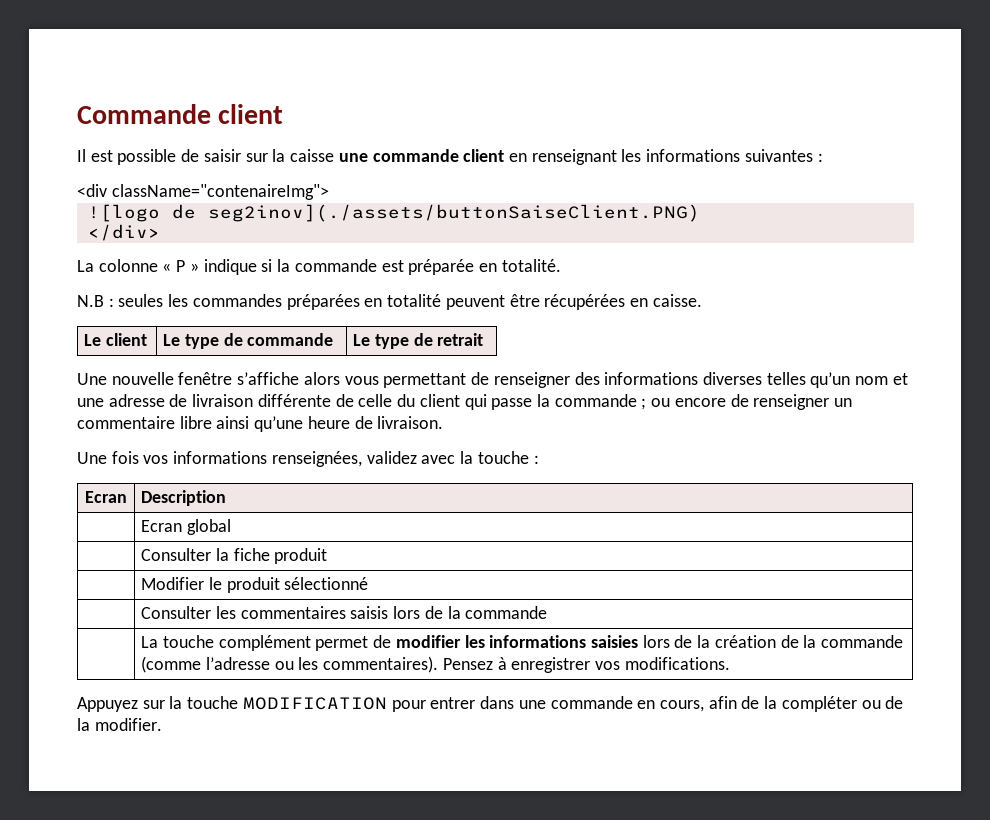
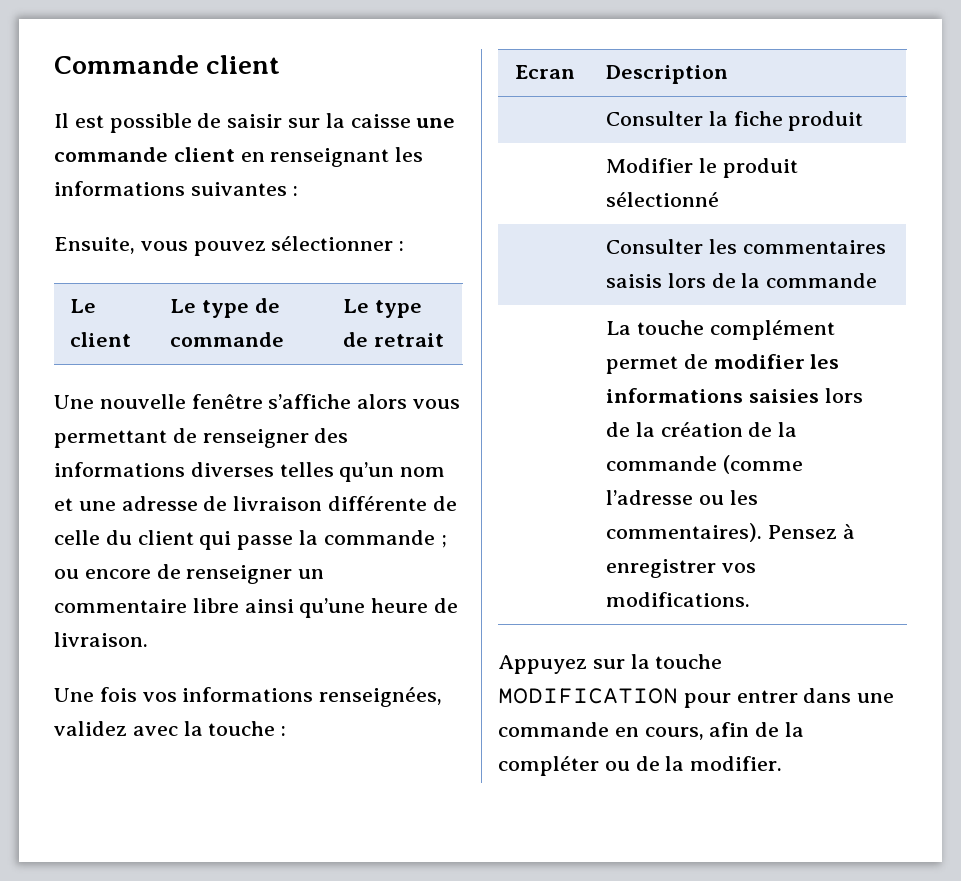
- <div className="contenaireImg">
- ![logo de seg2inov](./assets/buttonSaiseClient.PNG)
- </div>
- La colonne « P » indique si la commande est préparée en totalité.
- N.B : seules les commandes préparées en totalité peuvent être récupérées en caisse.
+ Ensuite, vous pouvez sélectionner :
- | Ecran global

